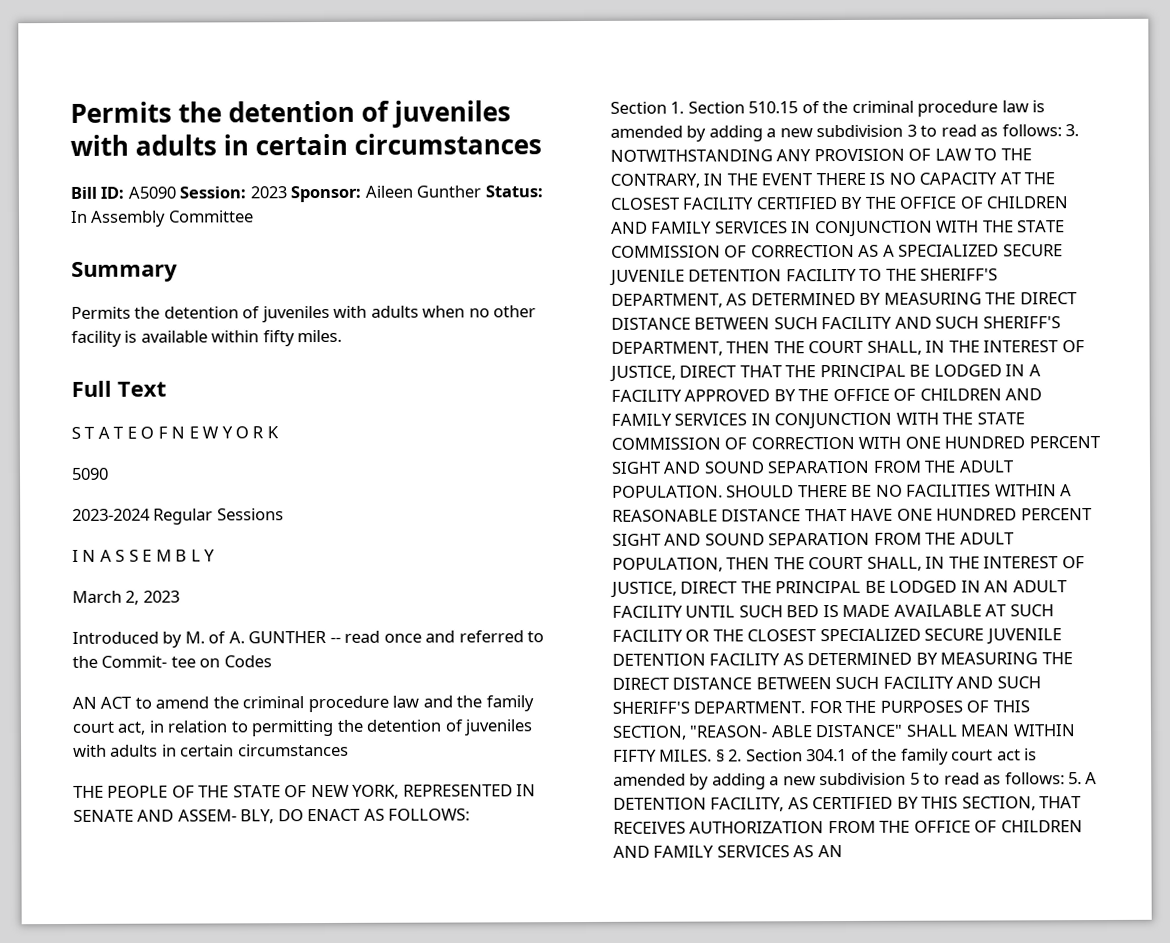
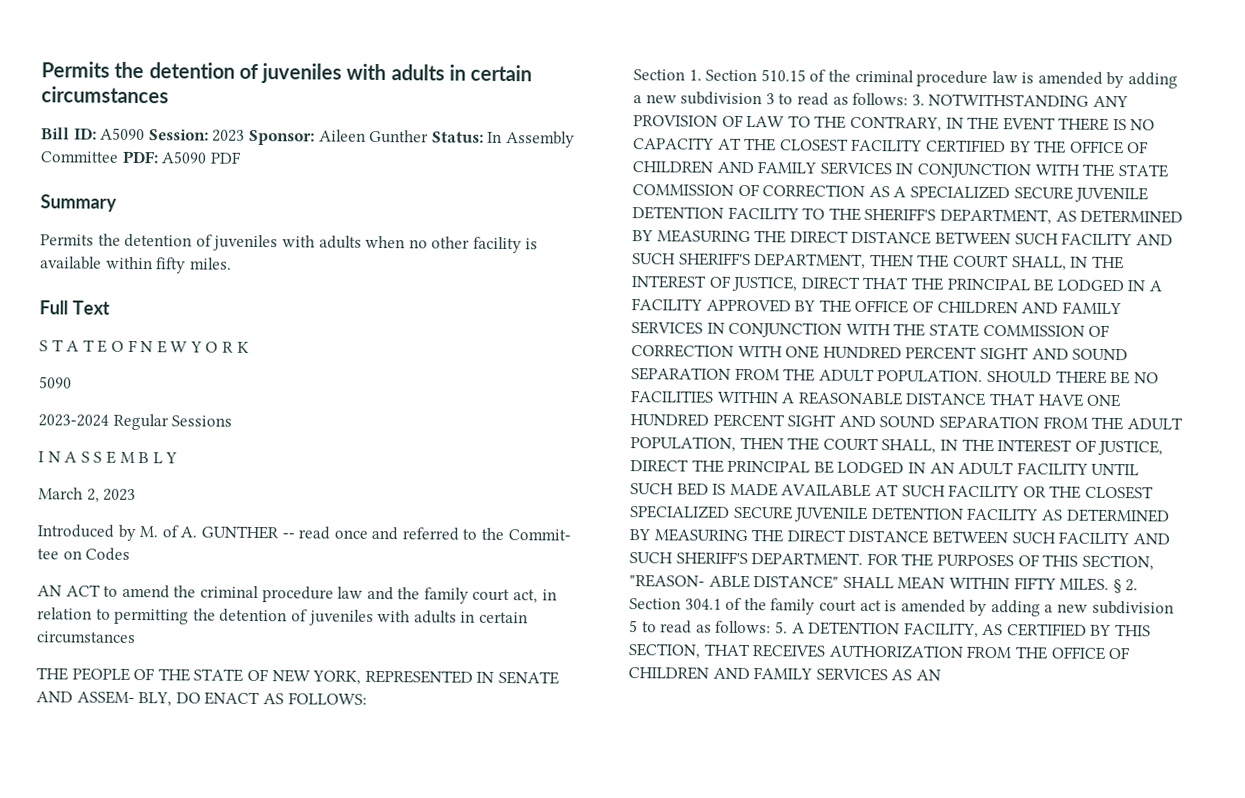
- Bill ID: A5090 Session: 2023 Sponsor: Aileen Gunther Status: In Assembly Committee
+ Bill ID: A5090 Session: 2023 Sponsor: Aileen Gunther Status: In Assembly Committee PDF: A5090 PDF

